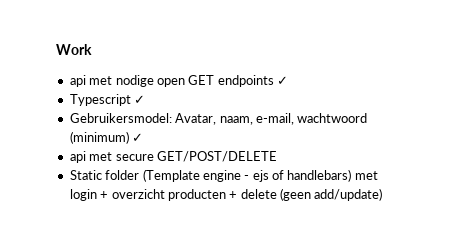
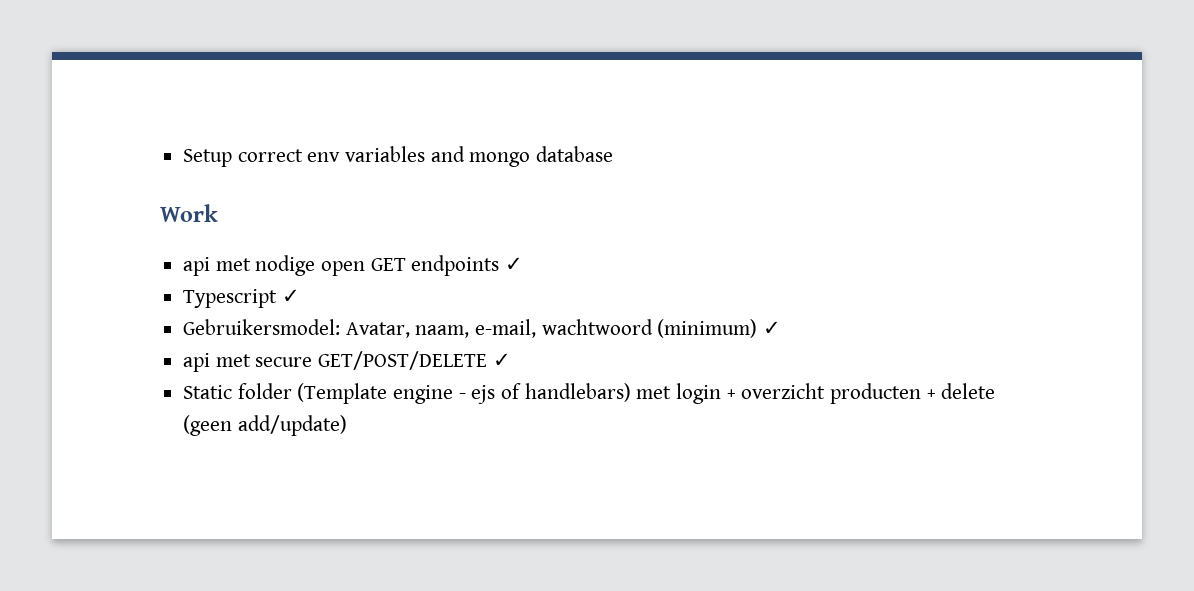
+ Setup correct env variables and mongo database
- api met secure GET/POST/DELETE
+ api met secure GET/POST/DELETE ✓

